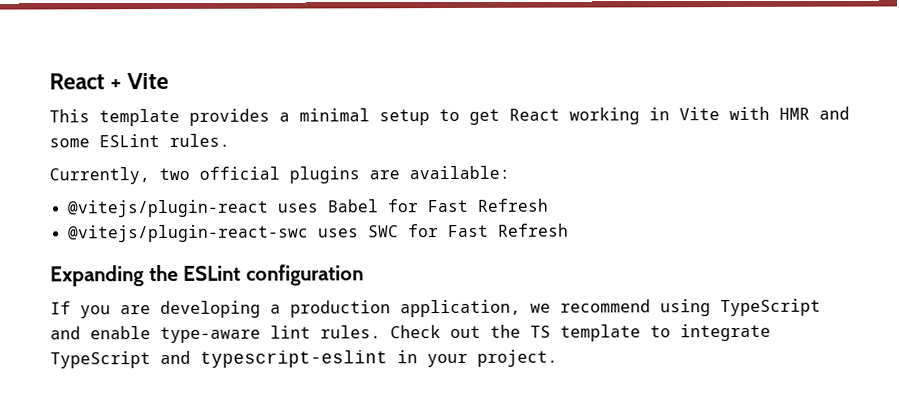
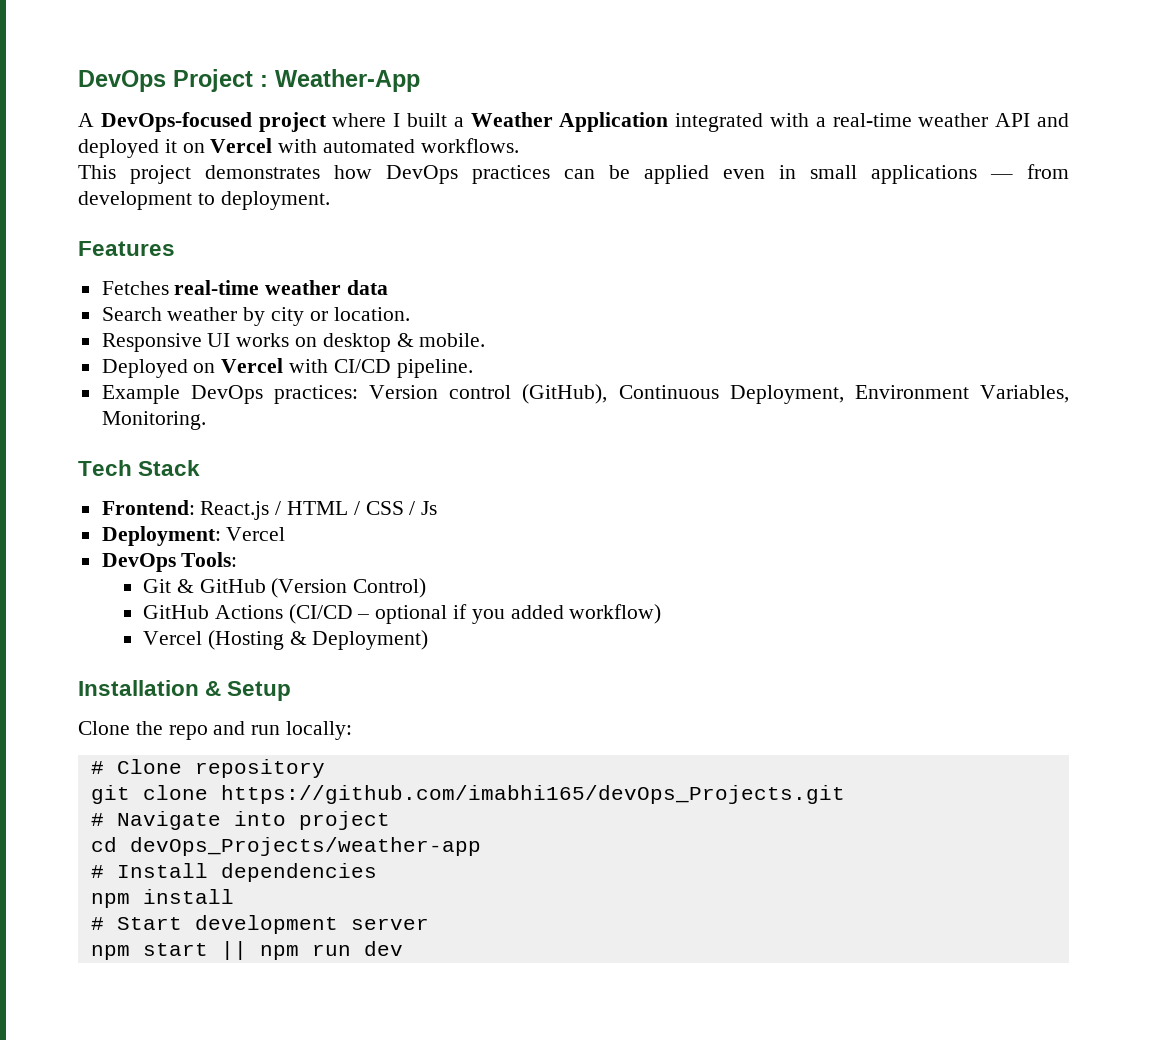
- React + Vite
- This template provides a minimal setup to get React working in Vite with HMR and some ESLint rules.
- Currently, two official plugins are available:
- @vitejs/plugin-react uses Babel for Fast Refresh
- @vitejs/plugin-react-swc uses SWC for Fast Refresh
- Expanding the ESLint configuration
- If you are developing a production application, we recommend using TypeScript and enable type-aware lint rules. Check out the TS template to integrate TypeScript and typescript-eslint in your project.
+ DevOps Project : Weather-App
+ A DevOps-focused project where I built a Weather Application integrated with a real-time weather API and deployed it on Vercel with automated workflows.
+ This project demonstrates how DevOps practices can be applied even in small applications — from development to deployment.
+ Features
+ Fetches real-time weather data
+ Search weather by city or location.
+ Responsive UI works on desktop & mobile.
+ Deployed on Vercel with CI/CD pipeline.
+ Example DevOps practices: Version control (GitHub), Continuous Deployment, Environment Variables, Monitoring.
+ Tech Stack
+ Frontend: React.js / HTML / CSS / Js
+ Deployment: Vercel
+ DevOps Tools:
+ Git & GitHub (Version Control)
+ GitHub Actions (CI/CD – optional if you added workflow)
+ Vercel (Hosting & Deployment)
+ Installation & Setup
+ Clone the repo and run locally:
+ # Clone repository
+ git clone https://github.com/imabhi165/devOps_Projects.git
+ # Navigate into project
+ cd devOps_Projects/weather-app
+ # Install dependencies
+ npm install
+ # Start development server
+ npm start || npm run dev

